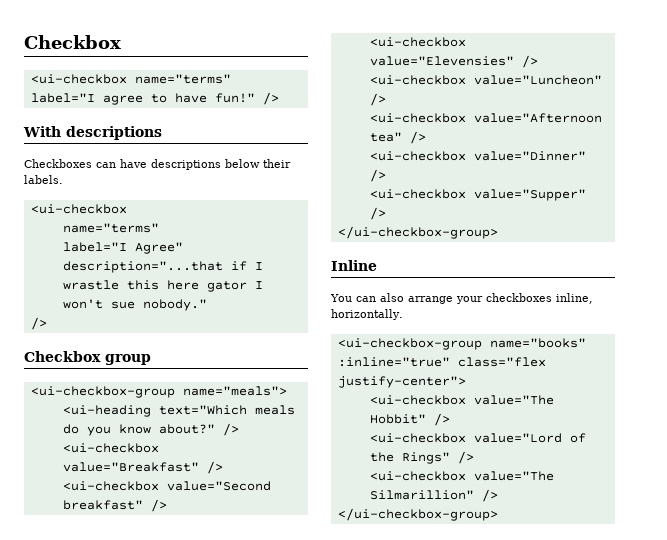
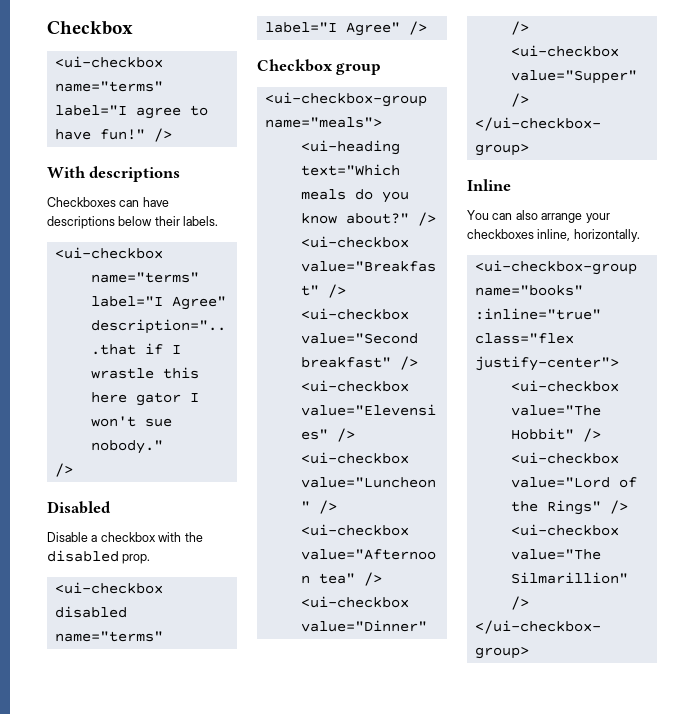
+ Disabled
+ Disable a checkbox with the disabled prop.
+ <ui-checkbox disabled name="terms" label="I Agree" />

